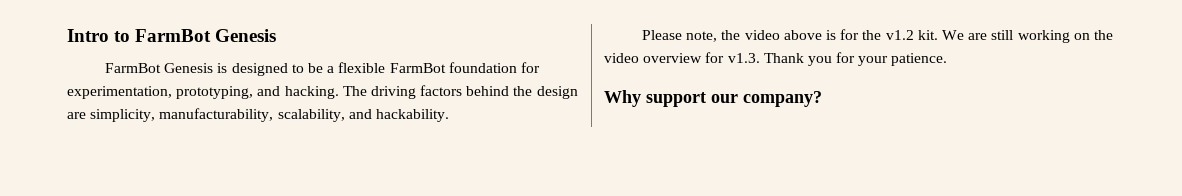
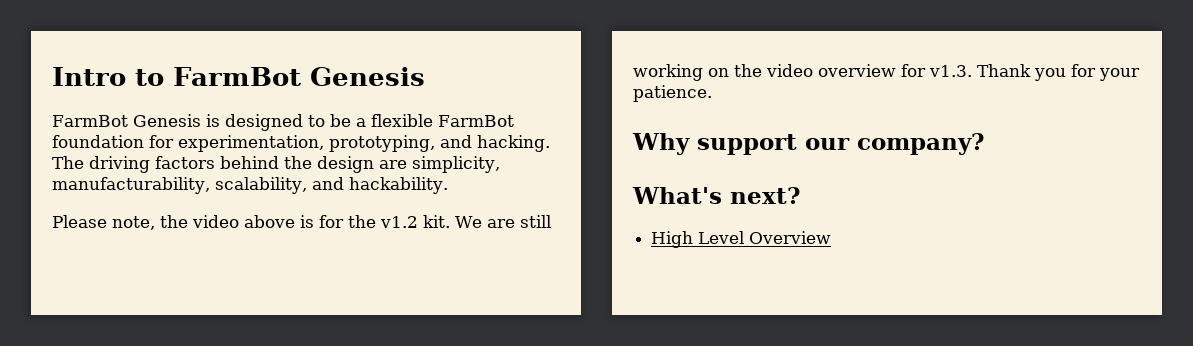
+ What's next?
+ High Level Overview

